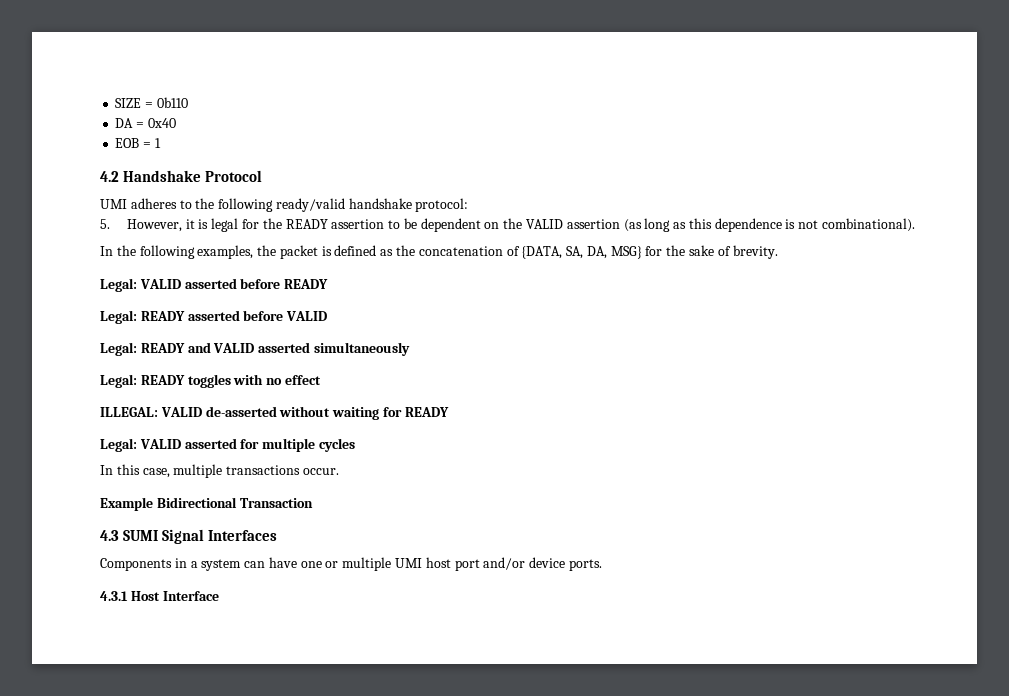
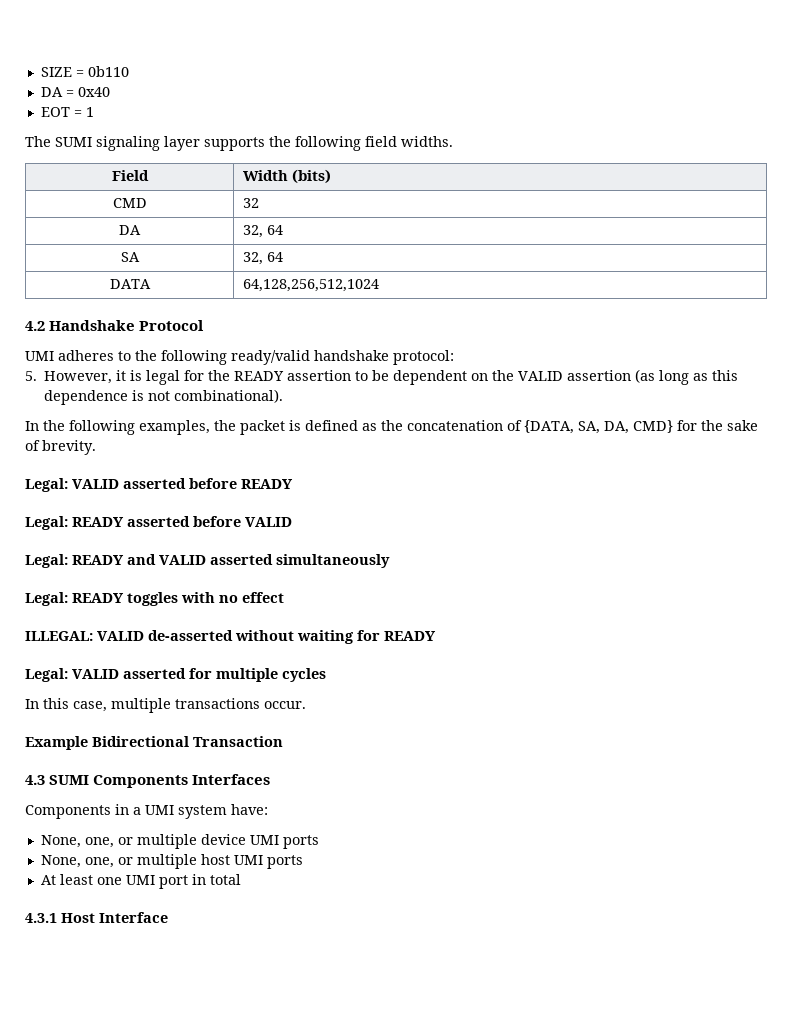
- EOB = 1
+ EOT = 1
+ The SUMI signaling layer supports the following field widths.
+ Field | Width (bits)
+ CMD | 32
+ DA | 32, 64
+ SA | 32, 64
+ DATA | 64,128,256,512,1024
- In the following examples, the packet is defined as the concatenation of {DATA, SA, DA, MSG} for the sake of brevity.
+ In the following examples, the packet is defined as the concatenation of {DATA, SA, DA, CMD} for the sake of brevity.
- 4.3 SUMI Signal Interfaces
+ 4.3 SUMI Components Interfaces
- Components in a system can have one or multiple UMI host port and/or device ports.
+ Components in a UMI system have:
+ None, one, or multiple device UMI ports
+ None, one, or multiple host UMI ports
+ At least one UMI port in total

